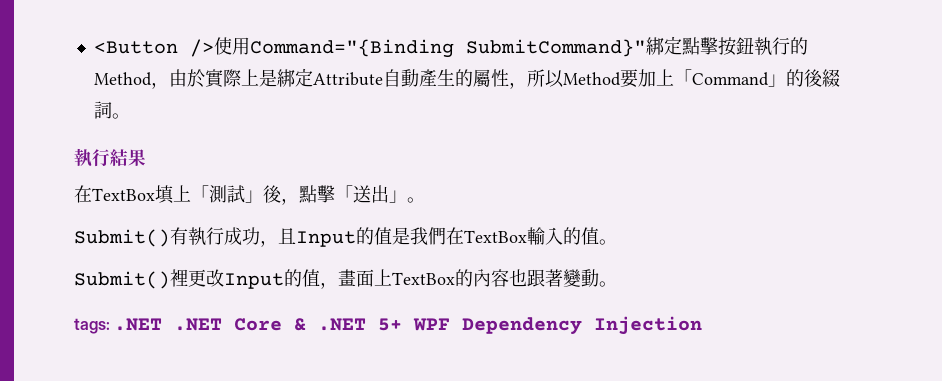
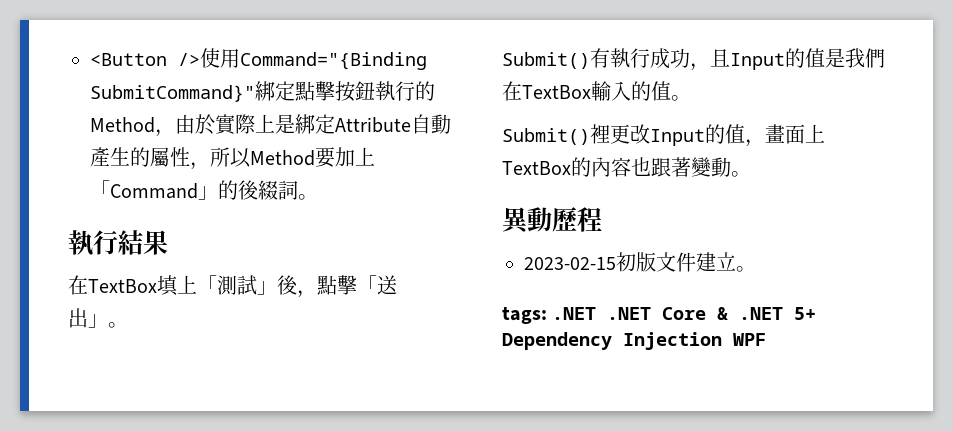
+ 異動歷程
+ 2023-02-15初版文件建立。
- tags: .NET .NET Core & .NET 5+ WPF Dependency Injection
+ tags: .NET .NET Core & .NET 5+ Dependency Injection WPF

